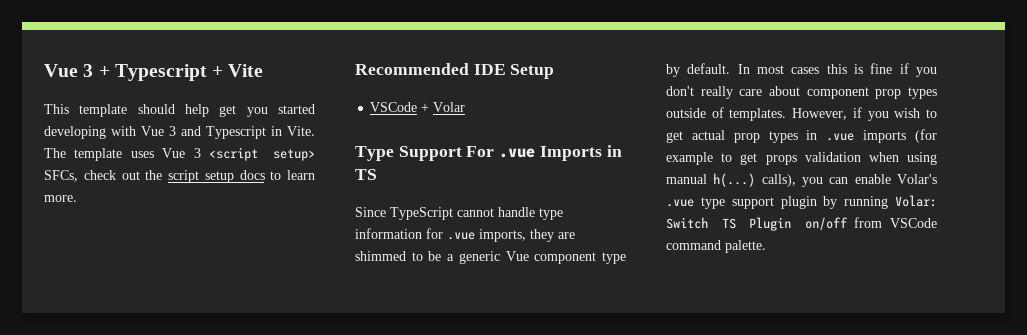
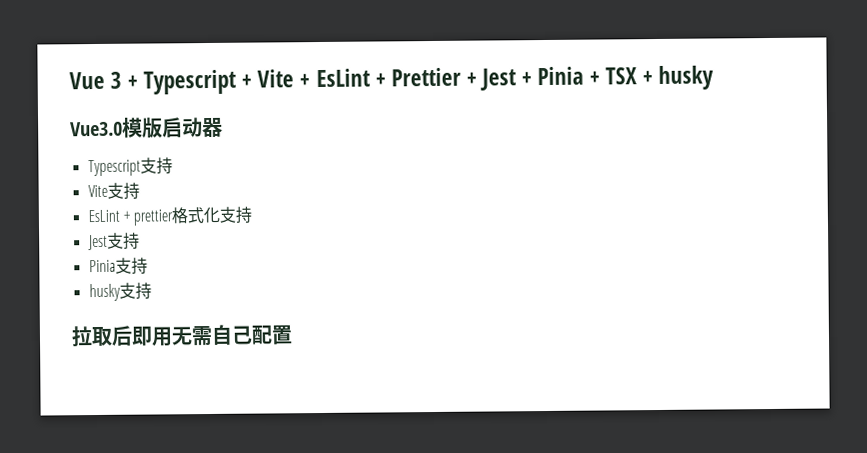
- Vue 3 + Typescript + Vite
- This template should help get you started developing with Vue 3 and Typescript in Vite. The template uses Vue 3 <script setup> SFCs, check out the script setup docs to learn more.
- Recommended IDE Setup
- VSCode + Volar
- Type Support For .vue Imports in TS
- Since TypeScript cannot handle type information for .vue imports, they are shimmed to be a generic Vue component type by default. In most cases this is fine if you don't really care about component prop types outside of templates. However, if you wish to get actual prop types in .vue imports (for example to get props validation when using manual h(...) calls), you can enable Volar's .vue type support plugin by running Volar: Switch TS Plugin on/off from VSCode command palette.
+ Vue 3 + Typescript + Vite + EsLint + Prettier + Jest + Pinia + TSX + husky
+ Vue3.0模版启动器
+ Typescript支持
+ Vite支持
+ EsLint + prettier格式化支持
+ Jest支持
+ Pinia支持
+ husky支持
+ 拉取后即用无需自己配置

